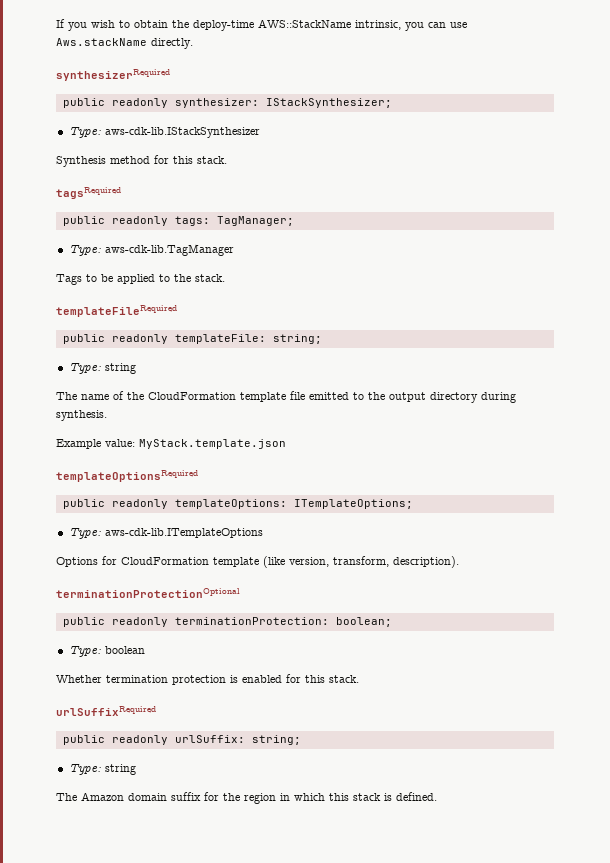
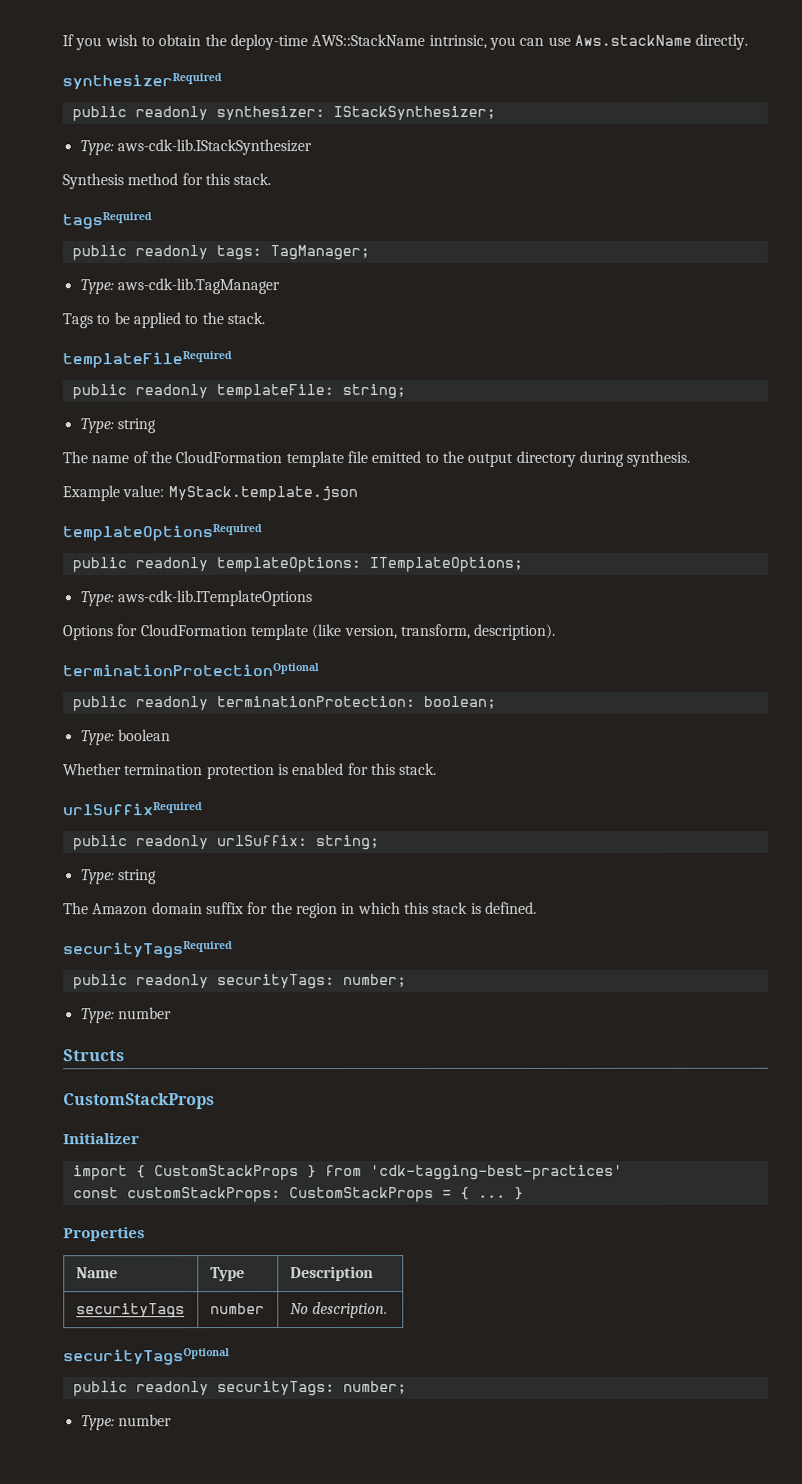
+ securityTagsRequired
+ public readonly securityTags: number;
+ Type: number
+ Structs
+ CustomStackProps
+ Initializer
+ import { CustomStackProps } from 'cdk-tagging-best-practices'
+ const customStackProps: CustomStackProps = { ... }
+ Properties
+ Name | Type | Description
+ securityTags | number | No description.
+ securityTagsOptional
+ public readonly securityTags: number;
+ Type: number

